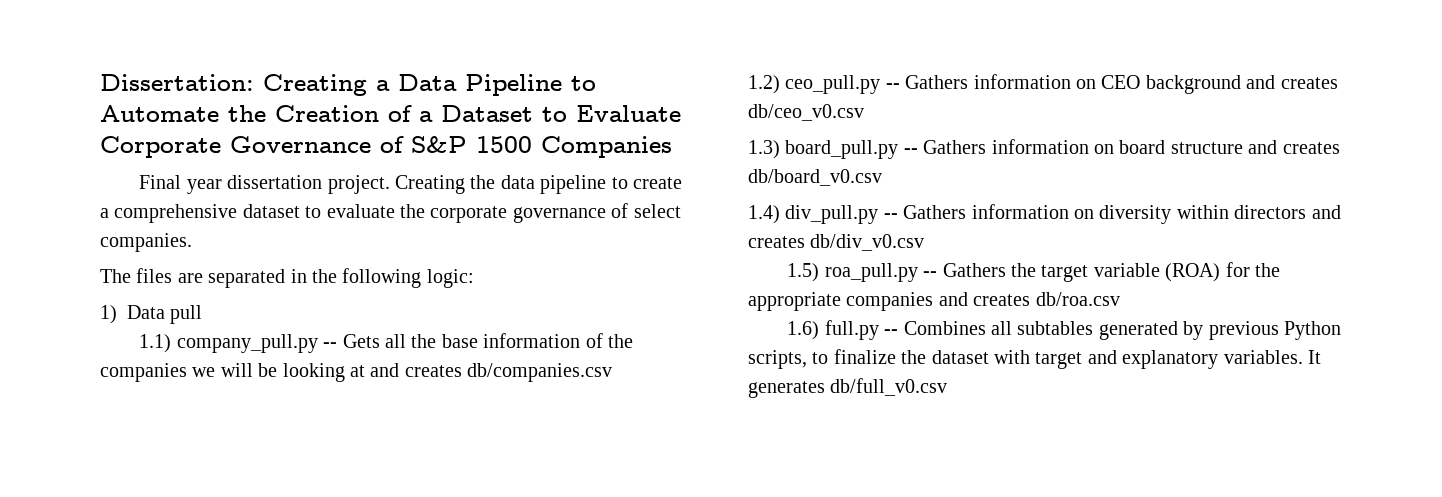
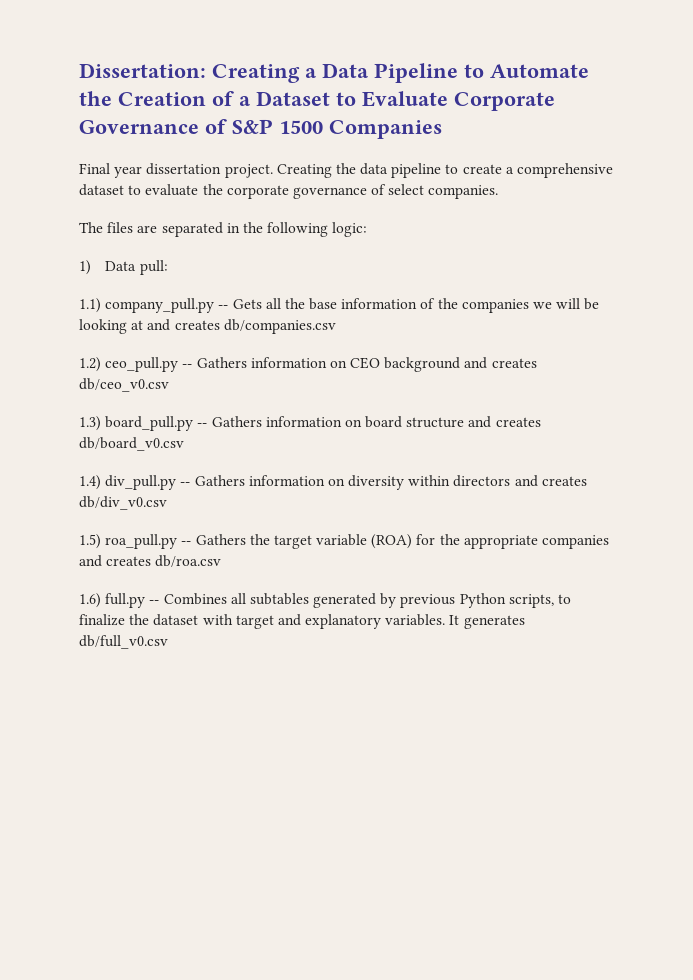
- 1) Data pull
+ 1) Data pull:

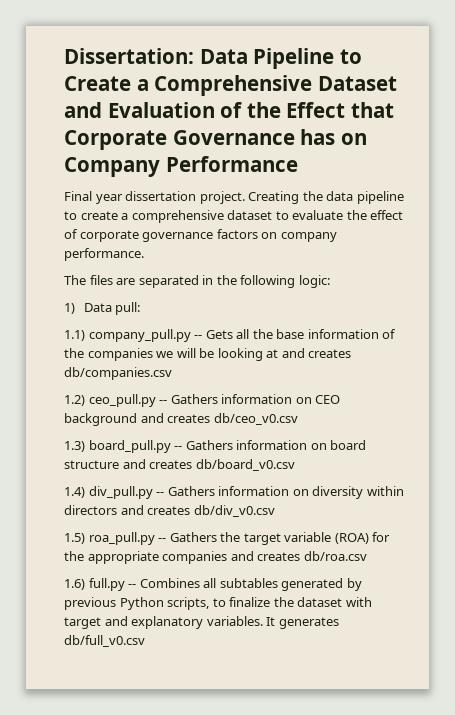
- Dissertation: Creating a Data Pipeline to Automate the Creation of a Dataset to Evaluate Corporate Governance of S&P 1500 Companies
+ Dissertation: Data Pipeline to Create a Comprehensive Dataset and Evaluation of the Effect that Corporate Governance has on Company Performance
- Creating the data pipeline to create a comprehensive dataset to evaluate the corporate governance of select companies.
+ Creating the data pipeline to create a comprehensive dataset to evaluate the effect of corporate governance factors on company performance.

